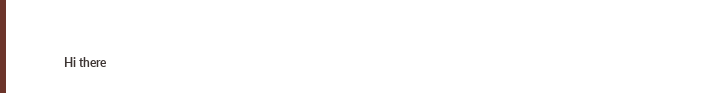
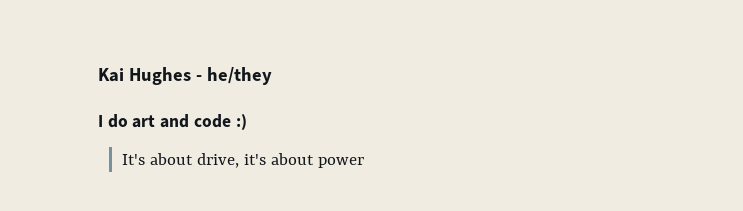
- Hi there
+ Kai Hughes - he/they
+ I do art and code :)
+ It's about drive, it's about power

